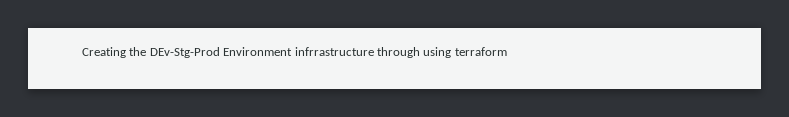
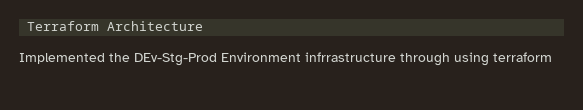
- Creating the DEv-Stg-Prod Environment infrrastructure through using terraform
+ Terraform Architecture
+ Implemented the DEv-Stg-Prod Environment infrrastructure through using terraform

